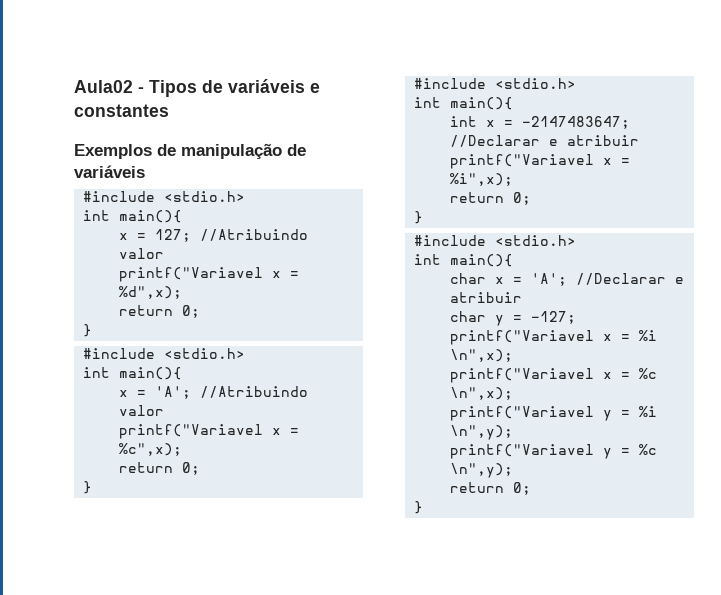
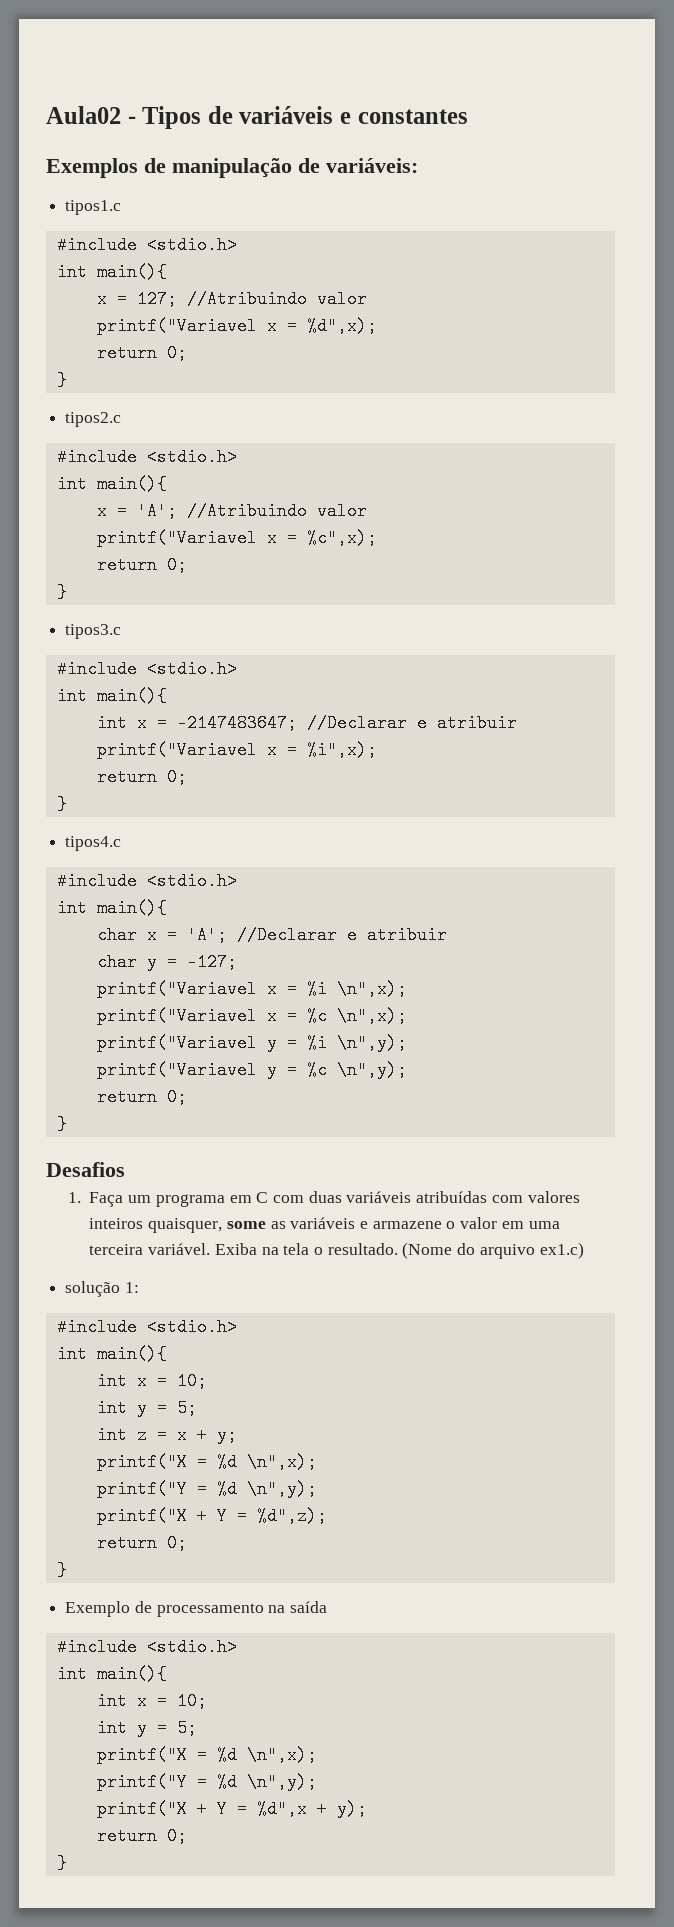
- Exemplos de manipulação de variáveis
+ Exemplos de manipulação de variáveis:
+ tipos1.c
+ tipos2.c
+ tipos3.c
+ tipos4.c
+ Desafios
+ 1. Faça um programa em C com duas variáveis atribuídas com valores inteiros quaisquer, some as variáveis e armazene o valor em uma terceira variável. Exiba na tela o resultado. (Nome do arquivo ex1.c)
+ solução 1:
+ #include <stdio.h>
+ int main(){
+ int x = 10;
+ int y = 5;
+ int z = x + y;
+ printf("X = %d \n",x);
+ printf("Y = %d \n",y);
+ printf("X + Y = %d",z);
+ return 0;
+ }
+ Exemplo de processamento na saída
+ #include <stdio.h>
+ int main(){
+ int x = 10;
+ int y = 5;
+ printf("X = %d \n",x);
+ printf("Y = %d \n",y);
+ printf("X + Y = %d",x + y);
+ return 0;
+ }

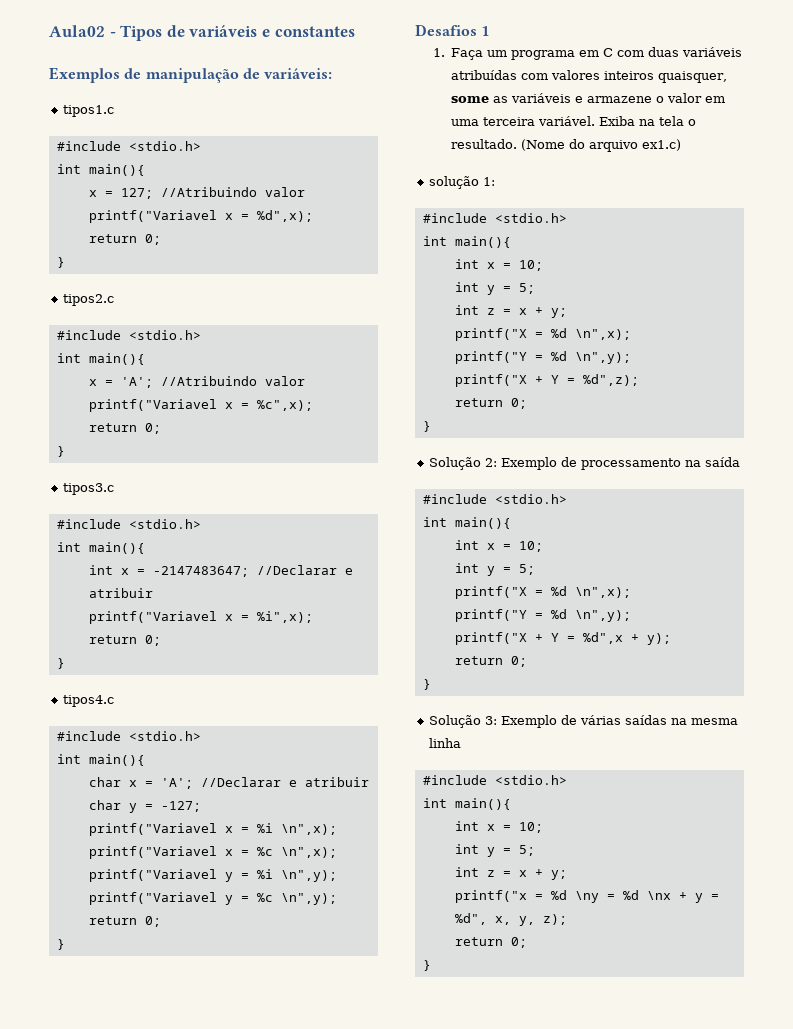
- Desafios
+ Desafios 1
- Exemplo de processamento na saída
+ Solução 2: Exemplo de processamento na saída
+ Solução 3: Exemplo de várias saídas na mesma linha
+ #include <stdio.h>
+ int main(){
+ int x = 10;
+ int y = 5;
+ int z = x + y;
+ printf("x = %d \ny = %d \nx + y = %d", x, y, z);
+ return 0;
+ }

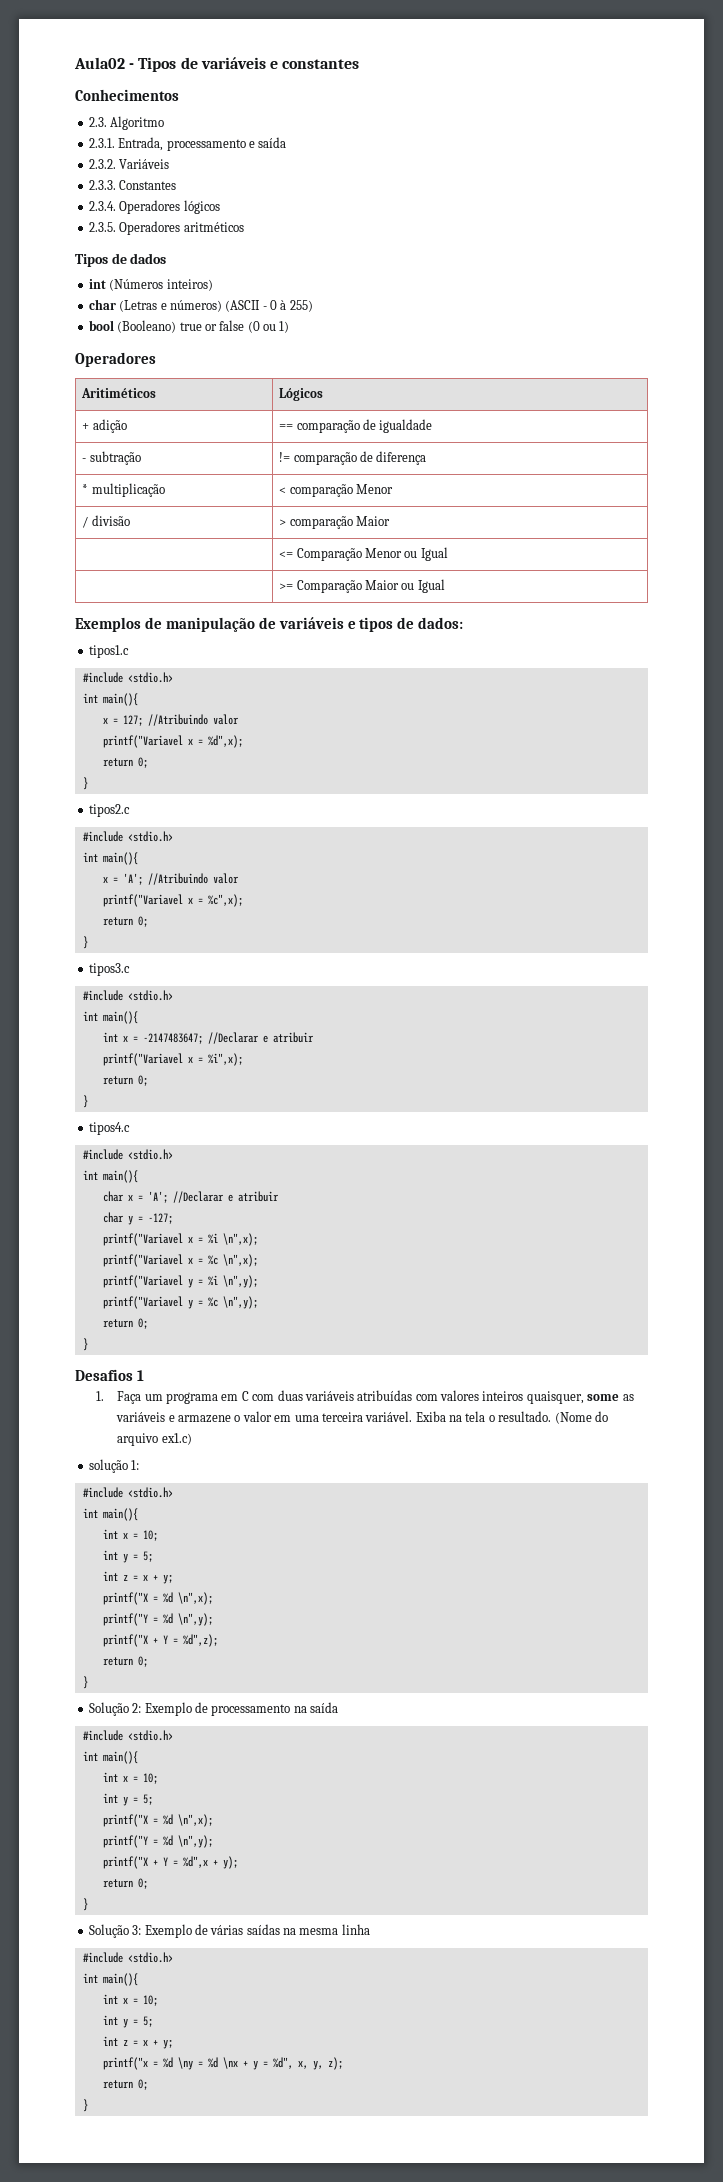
+ Conhecimentos
+ 2.3. Algoritmo
+ 2.3.1. Entrada, processamento e saída
+ 2.3.2. Variáveis
+ 2.3.3. Constantes
+ 2.3.4. Operadores lógicos
+ 2.3.5. Operadores aritméticos
+ Tipos de dados
+ int (Números inteiros)
+ char (Letras e números) (ASCII - 0 à 255)
+ bool (Booleano) true or false (0 ou 1)
+ Operadores
+ Aritiméticos | Lógicos
+ + adição | == comparação de igualdade
+ - subtração | != comparação de diferença
+ * multiplicação | < comparação Menor
+ / divisão | > comparação Maior
+ | <= Comparação Menor ou Igual
+ | >= Comparação Maior ou Igual
- Exemplos de manipulação de variáveis:
+ Exemplos de manipulação de variáveis e tipos de dados:

